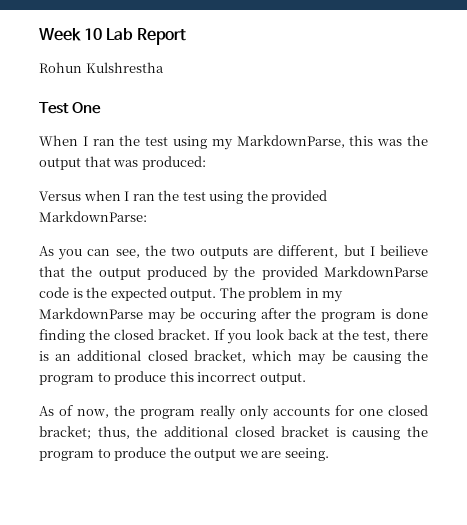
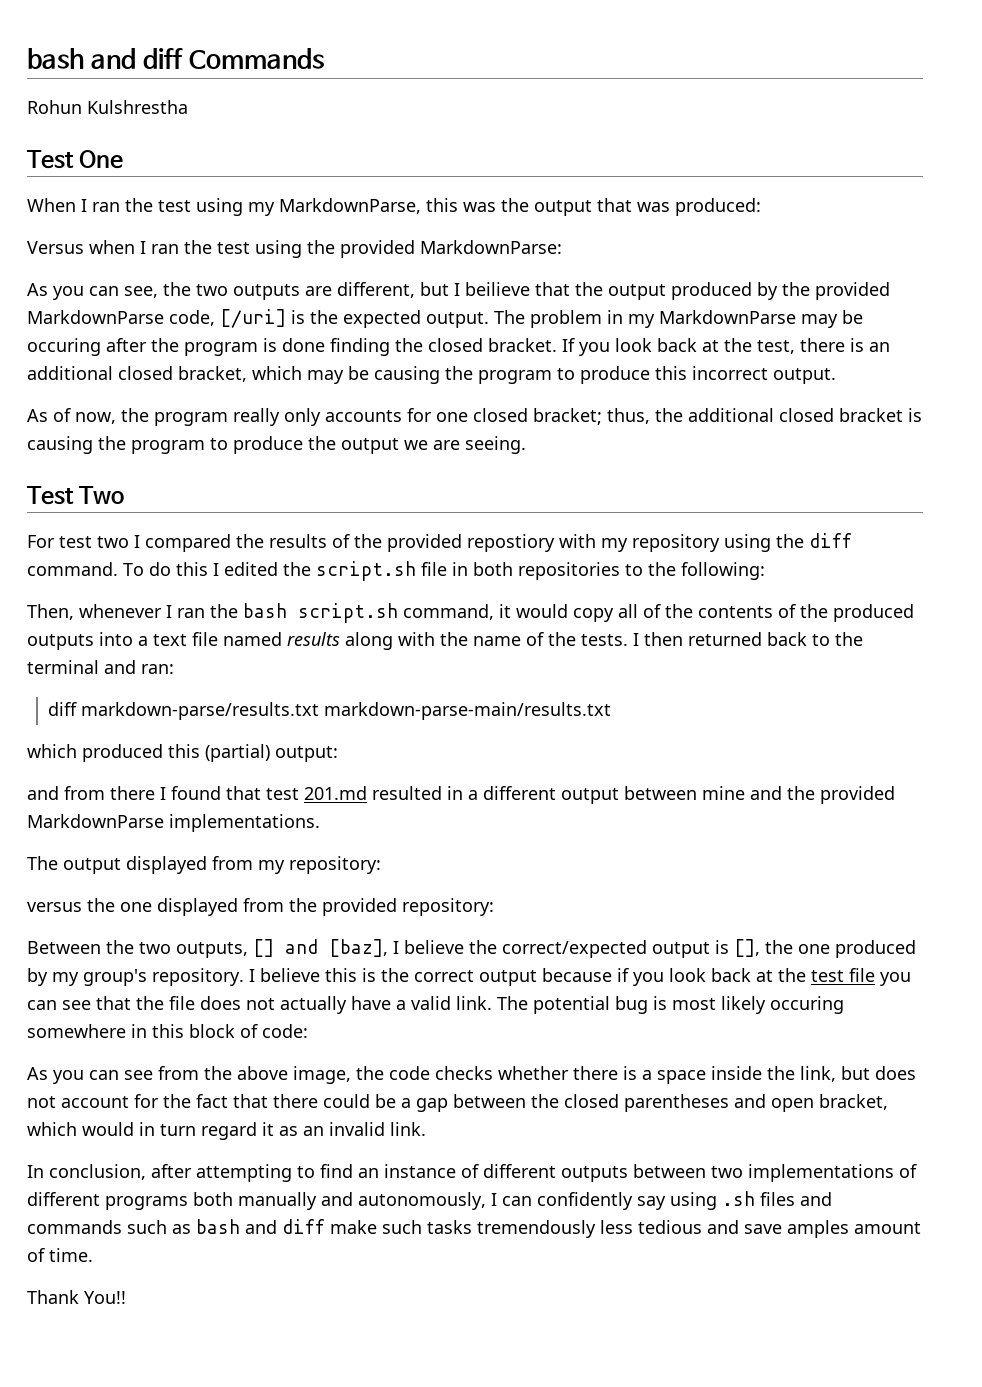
- Week 10 Lab Report
+ bash and diff Commands
- As you can see, the two outputs are different, but I beilieve that the output produced by the provided MarkdownParse code is the expected output.
+ As you can see, the two outputs are different, but I beilieve that the output produced by the provided MarkdownParse code, [/uri] is the expected output.
+ Test Two
+ For test two I compared the results of the provided repostiory with my repository using the diff command. To do this I edited the script.sh file in both repositories to the following:
+ Then, whenever I ran the bash script.sh command, it would copy all of the contents of the produced outputs into a text file named results along with the name of the tests. I then returned back to the terminal and ran:
+ diff markdown-parse/results.txt markdown-parse-main/results.txt
+ which produced this (partial) output:
+ and from there I found that test 201.md resulted in a different output between mine and the provided MarkdownParse implementations.
+ The output displayed from my repository:
+ versus the one displayed from the provided repository:
+ Between the two outputs, [] and [baz], I believe the correct/expected output is [], the one produced by my group's repository. I believe this is the correct output because if you look back at the test file you can see that the file does not actually have a valid link. The potential bug is most likely occuring somewhere in this block of code:
+ As you can see from the above image, the code checks whether there is a space inside the link, but does not account for the fact that there could be a gap between the closed parentheses and open bracket, which would in turn regard it as an invalid link.
+ In conclusion, after attempting to find an instance of different outputs between two implementations of different programs both manually and autonomously, I can confidently say using .sh files and commands such as bash and diff make such tasks tremendously less tedious and save amples amount of time.
+ Thank You!!

